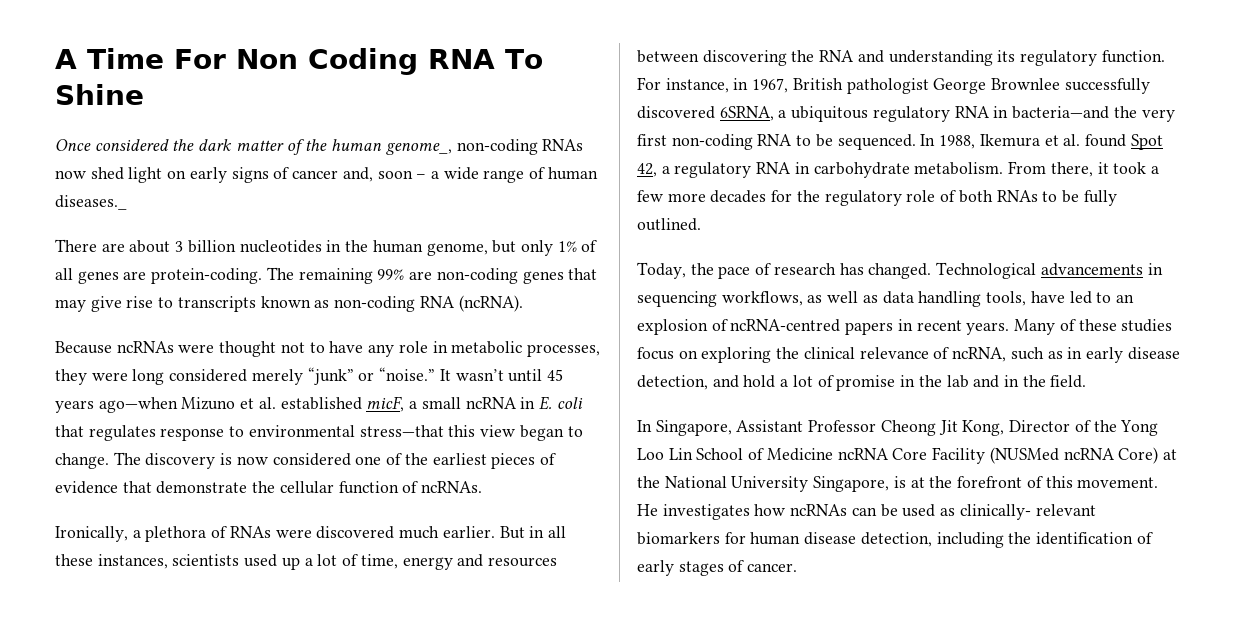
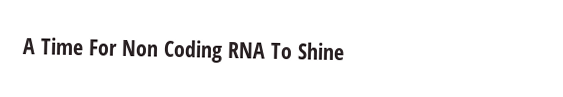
- Once considered the dark matter of the human genome_, non-coding RNAs now shed light on early signs of cancer and, soon – a wide range of human diseases._
- There are about 3 billion nucleotides in the human genome, but only 1% of all genes are protein-coding. The remaining 99% are non-coding genes that may give rise to transcripts known as non-coding RNA (ncRNA).
- Because ncRNAs were thought not to have any role in metabolic processes, they were long considered merely “junk” or “noise.” It wasn’t until 45 years ago—when Mizuno et al. established micF, a small ncRNA in E. coli that regulates response to environmental stress—that this view began to change. The discovery is now considered one of the earliest pieces of evidence that demonstrate the cellular function of ncRNAs.
- Ironically, a plethora of RNAs were discovered much earlier. But in all these instances, scientists used up a lot of time, energy and resources between discovering the RNA and understanding its regulatory function. For instance, in 1967, British pathologist George Brownlee successfully discovered 6SRNA, a ubiquitous regulatory RNA in bacteria—and the very first non-coding RNA to be sequenced. In 1988, Ikemura et al. found Spot 42, a regulatory RNA in carbohydrate metabolism. From there, it took a few more decades for the regulatory role of both RNAs to be fully outlined.
- Today, the pace of research has changed. Technological advancements in sequencing workflows, as well as data handling tools, have led to an explosion of ncRNA-centred papers in recent years. Many of these studies focus on exploring the clinical relevance of ncRNA, such as in early disease detection, and hold a lot of promise in the lab and in the field.
- In Singapore, Assistant Professor Cheong Jit Kong, Director of the Yong Loo Lin School of Medicine ncRNA Core Facility (NUSMed ncRNA Core) at the National University Singapore, is at the forefront of this movement. He investigates how ncRNAs can be used as clinically- relevant biomarkers for human disease detection, including the identification of early stages of cancer.

